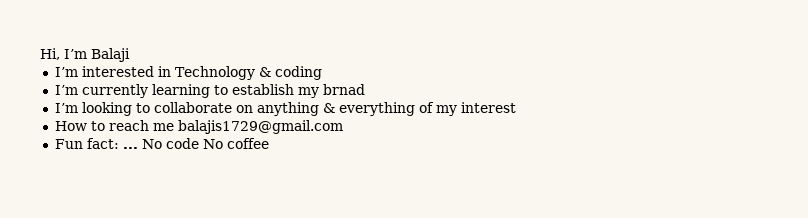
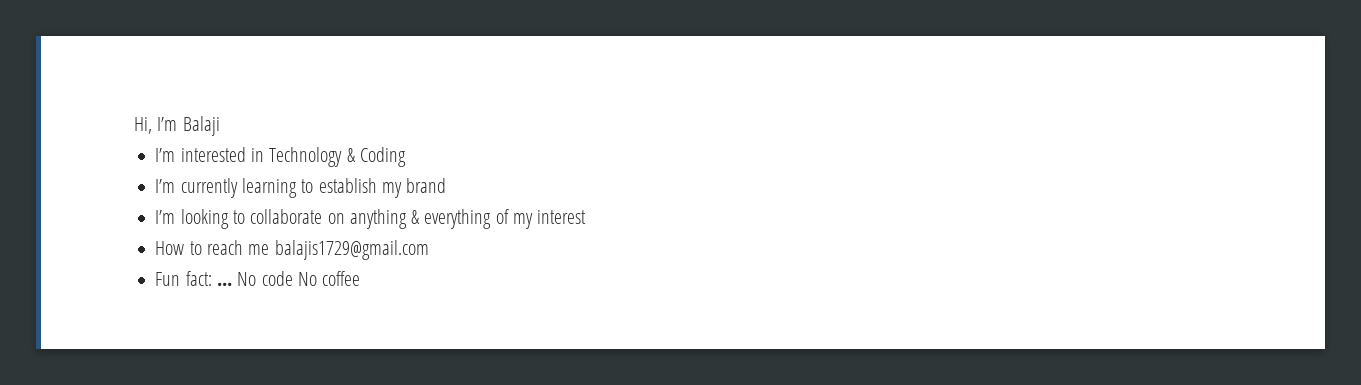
- I’m interested in Technology & coding
+ I’m interested in Technology & Coding
- I’m currently learning to establish my brnad
+ I’m currently learning to establish my brand

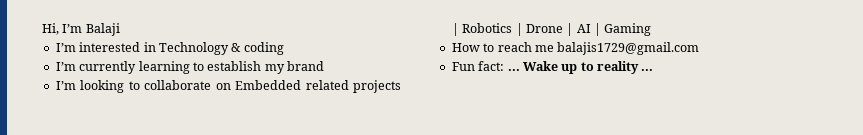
- I’m interested in Technology & Coding
+ I’m interested in Technology & coding
- I’m looking to collaborate on anything & everything of my interest
+ I’m looking to collaborate on Embedded related projects | Robotics | Drone | AI | Gaming
- No code No coffee
+ Wake up to reality ...

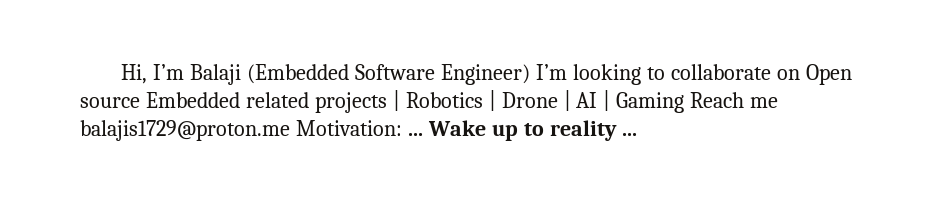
- Hi, I’m Balaji
- I’m interested in Technology & coding
- I’m currently learning to establish my brand
- I’m looking to collaborate on Embedded related projects | Robotics | Drone | AI | Gaming
- How to reach me balajis1729@gmail.com
- Fun fact: ...
+ Hi, I’m Balaji (Embedded Software Engineer) I’m looking to collaborate on Open source Embedded related projects | Robotics | Drone | AI | Gaming Reach me balajis1729@proton.me Motivation: ...

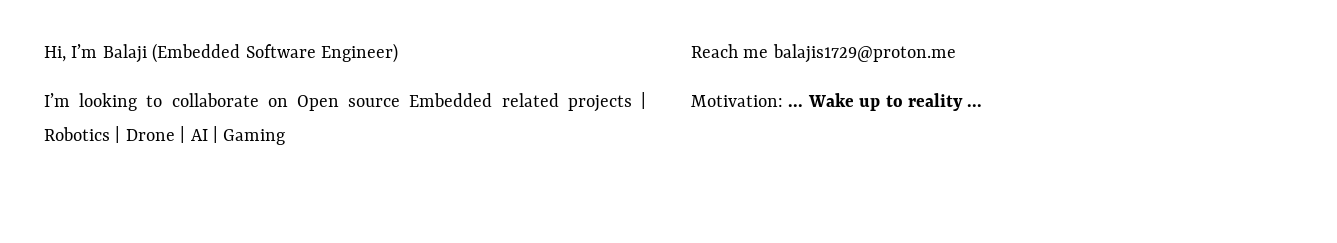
- Hi, I’m Balaji (Embedded Software Engineer) I’m looking to collaborate on Open source Embedded related projects | Robotics | Drone | AI | Gaming Reach me balajis1729@proton.me Motivation: ...
+ Hi, I’m Balaji (Embedded Software Engineer)
+ I’m looking to collaborate on Open source Embedded related projects | Robotics | Drone | AI | Gaming
+ Reach me balajis1729@proton.me
+ Motivation: ...

